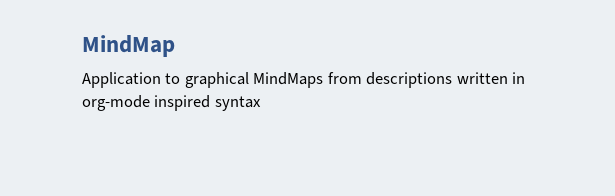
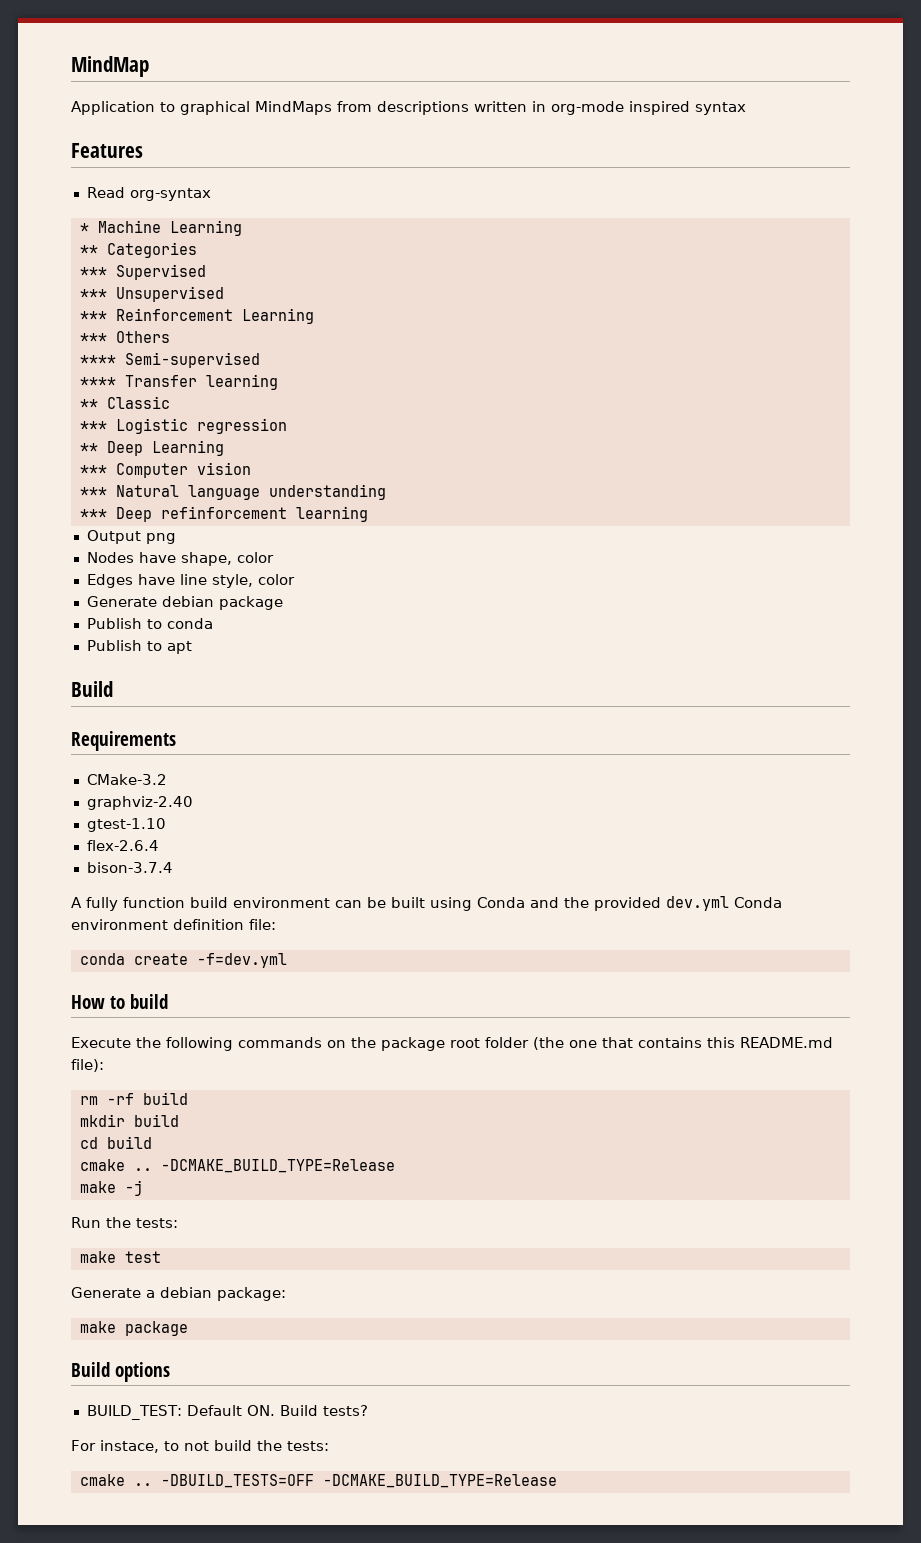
+ Features
+ Read org-syntax
+ * Machine Learning
+ ** Categories
+ *** Supervised
+ *** Unsupervised
+ *** Reinforcement Learning
+ *** Others
+ **** Semi-supervised
+ **** Transfer learning
+ ** Classic
+ *** Logistic regression
+ ** Deep Learning
+ *** Computer vision
+ *** Natural language understanding
+ *** Deep refinforcement learning
+ Output png
+ Nodes have shape, color
+ Edges have line style, color
+ Generate debian package
+ Publish to conda
+ Publish to apt
+ Build
+ Requirements
+ CMake-3.2
+ graphviz-2.40
+ gtest-1.10
+ flex-2.6.4
+ bison-3.7.4
+ A fully function build environment can be built using Conda and the provided dev.yml Conda environment definition file:
+ conda create -f=dev.yml
+ How to build
+ Execute the following commands on the package root folder (the one that contains this README.md file):
+ rm -rf build
+ mkdir build
+ cd build
+ cmake .. -DCMAKE_BUILD_TYPE=Release
+ make -j
+ Run the tests:
+ make test
+ Generate a debian package:
+ make package
+ Build options
+ BUILD_TEST: Default ON. Build tests?
+ For instace, to not build the tests:
+ cmake .. -DBUILD_TESTS=OFF -DCMAKE_BUILD_TYPE=Release

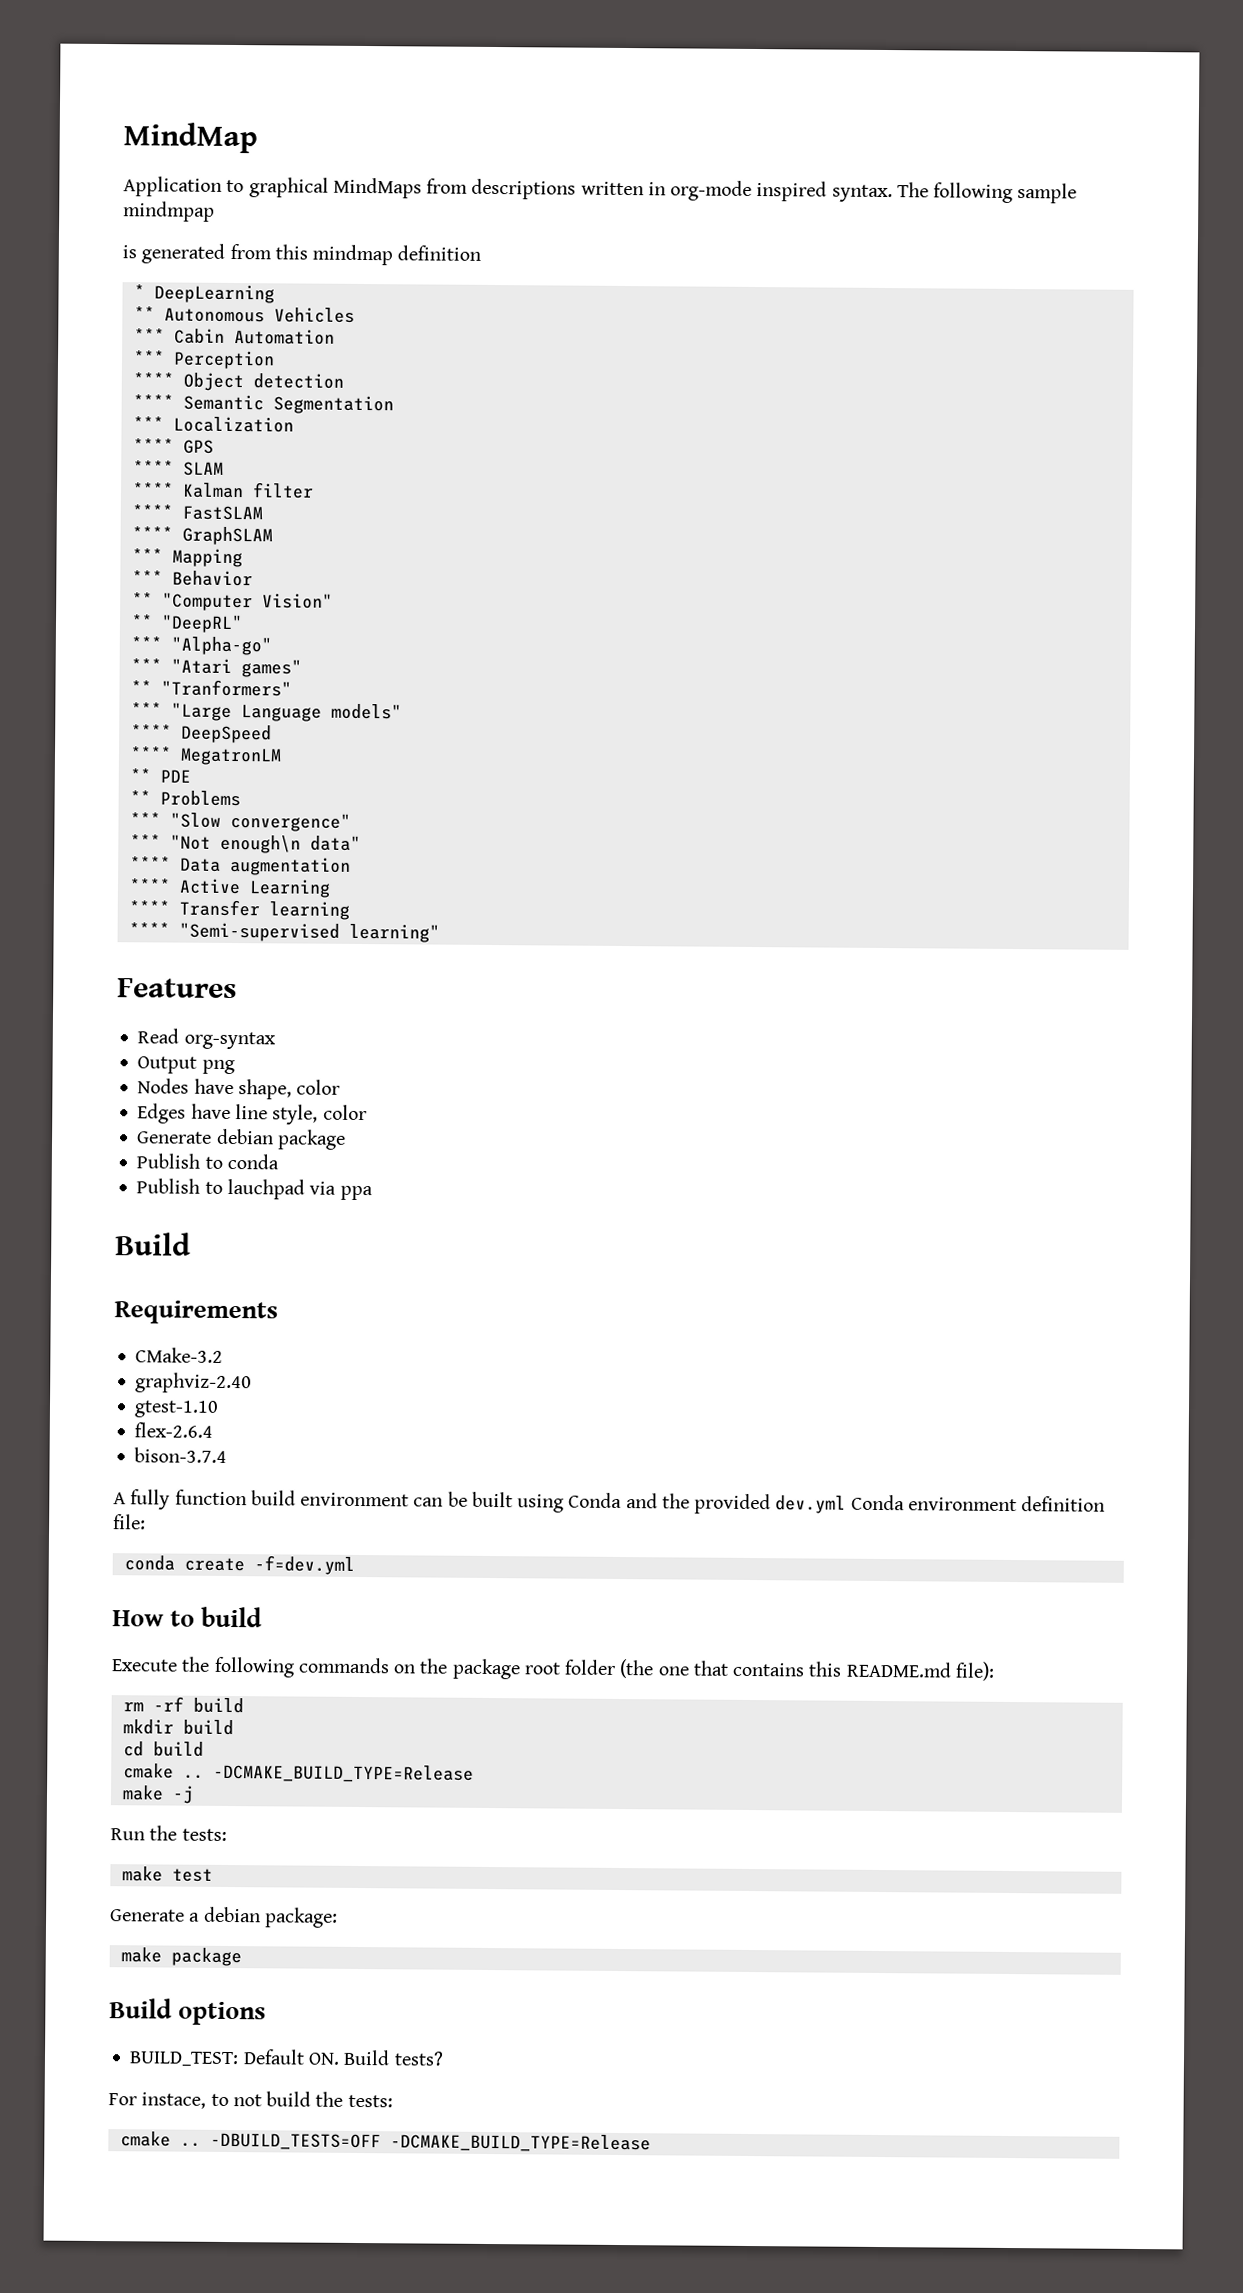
- Application to graphical MindMaps from descriptions written in org-mode inspired syntax
+ Application to graphical MindMaps from descriptions written in org-mode inspired syntax. The following sample mindmpap
+ is generated from this mindmap definition
+ * DeepLearning
+ ** Autonomous Vehicles
+ *** Cabin Automation
+ *** Perception
+ **** Object detection
+ **** Semantic Segmentation
+ *** Localization
+ **** GPS
+ **** SLAM
+ **** Kalman filter
+ **** FastSLAM
+ **** GraphSLAM
+ *** Mapping
+ *** Behavior
+ ** "Computer Vision"
+ ** "DeepRL"
+ *** "Alpha-go"
+ *** "Atari games"
+ ** "Tranformers"
+ *** "Large Language models"
+ **** DeepSpeed
+ **** MegatronLM
+ ** PDE
+ ** Problems
+ *** "Slow convergence"
+ *** "Not enough\n data"
+ **** Data augmentation
+ **** Active Learning
+ **** Transfer learning
+ **** "Semi-supervised learning"
  Features
  Read org-syntax
- * Machine Learning
- ** Categories
- *** Supervised
- *** Unsupervised
- *** Reinforcement Learning
- *** Others
- **** Semi-supervised
- **** Transfer learning
- ** Classic
- *** Logistic regression
- ** Deep Learning
- *** Computer vision
- *** Natural language understanding
- *** Deep refinforcement learning
- Publish to apt
+ Publish to lauchpad via ppa

